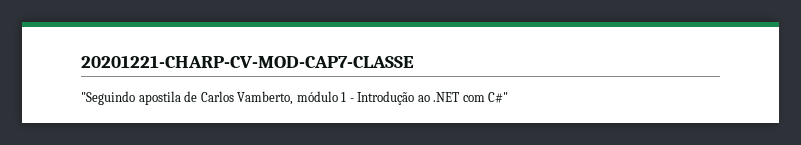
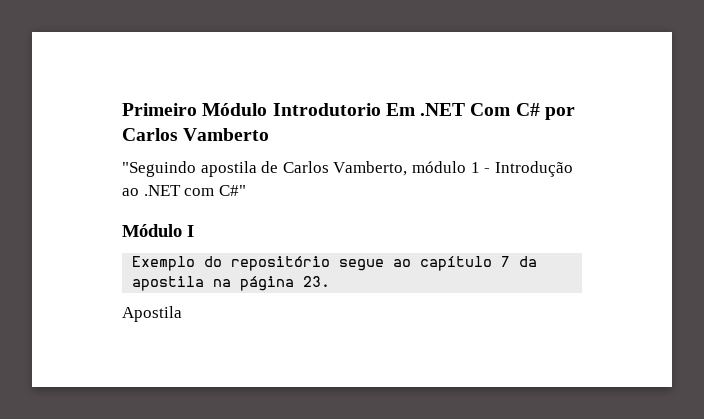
- 20201221-CHARP-CV-MOD-CAP7-CLASSE
+ Primeiro Módulo Introdutorio Em .NET Com C# por Carlos Vamberto
+ Módulo I
+ Exemplo do repositório segue ao capítulo 7 da apostila na página 23.
+ Apostila

